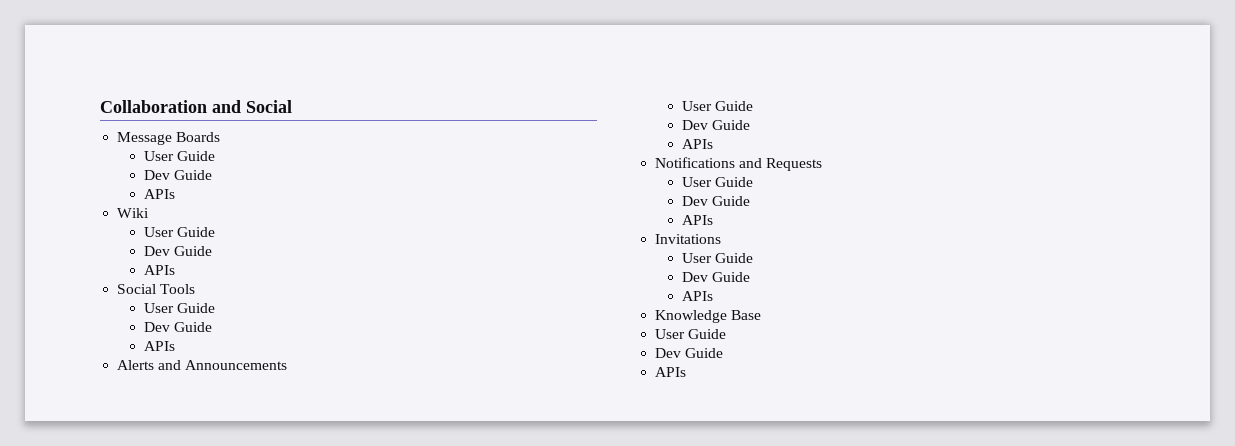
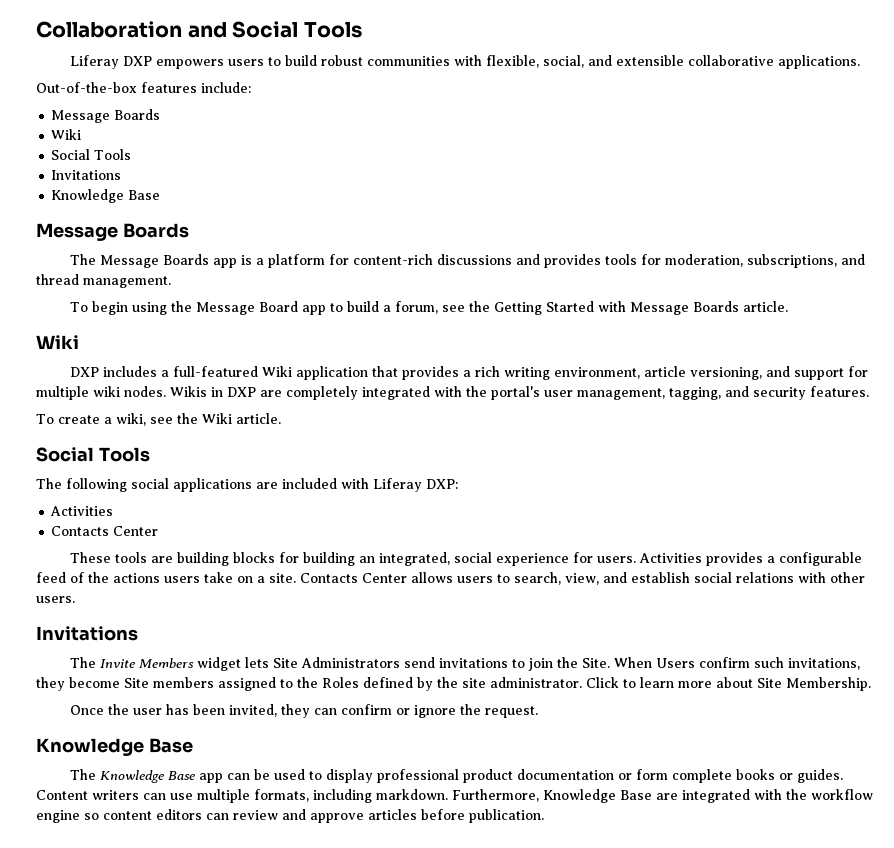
- Collaboration and Social
+ Collaboration and Social Tools
+ Liferay DXP empowers users to build robust communities with flexible, social, and extensible collaborative applications.
+ Out-of-the-box features include:
  Message Boards
- User Guide
- Dev Guide
- APIs
  Wiki
- User Guide
- Dev Guide
- APIs
  Social Tools
- User Guide
- Dev Guide
- APIs
- Alerts and Announcements
- User Guide
- Dev Guide
- APIs
- Notifications and Requests
- User Guide
- Dev Guide
- APIs
  Invitations
- User Guide
- Dev Guide
- APIs
  Knowledge Base
- User Guide
- Dev Guide
- APIs
+ Message Boards
+ The Message Boards app is a platform for content-rich discussions and provides tools for moderation, subscriptions, and thread management.
+ To begin using the Message Board app to build a forum, see the Getting Started with Message Boards article.
+ Wiki
+ DXP includes a full-featured Wiki application that provides a rich writing environment, article versioning, and support for multiple wiki nodes. Wikis in DXP are completely integrated with the portal's user management, tagging, and security features.
+ To create a wiki, see the Wiki article.
+ Social Tools
+ The following social applications are included with Liferay DXP:
+ Activities
+ Contacts Center
+ These tools are building blocks for building an integrated, social experience for users. Activities provides a configurable feed of the actions users take on a site. Contacts Center allows users to search, view, and establish social relations with other users.
+ Invitations
+ The Invite Members widget lets Site Administrators send invitations to join the Site. When Users confirm such invitations, they become Site members assigned to the Roles defined by the site administrator. Click to learn more about Site Membership.
+ Once the user has been invited, they can confirm or ignore the request.
+ Knowledge Base
+ The Knowledge Base app can be used to display professional product documentation or form complete books or guides. Content writers can use multiple formats, including markdown. Furthermore, Knowledge Base are integrated with the workflow engine so content editors can review and approve articles before publication.

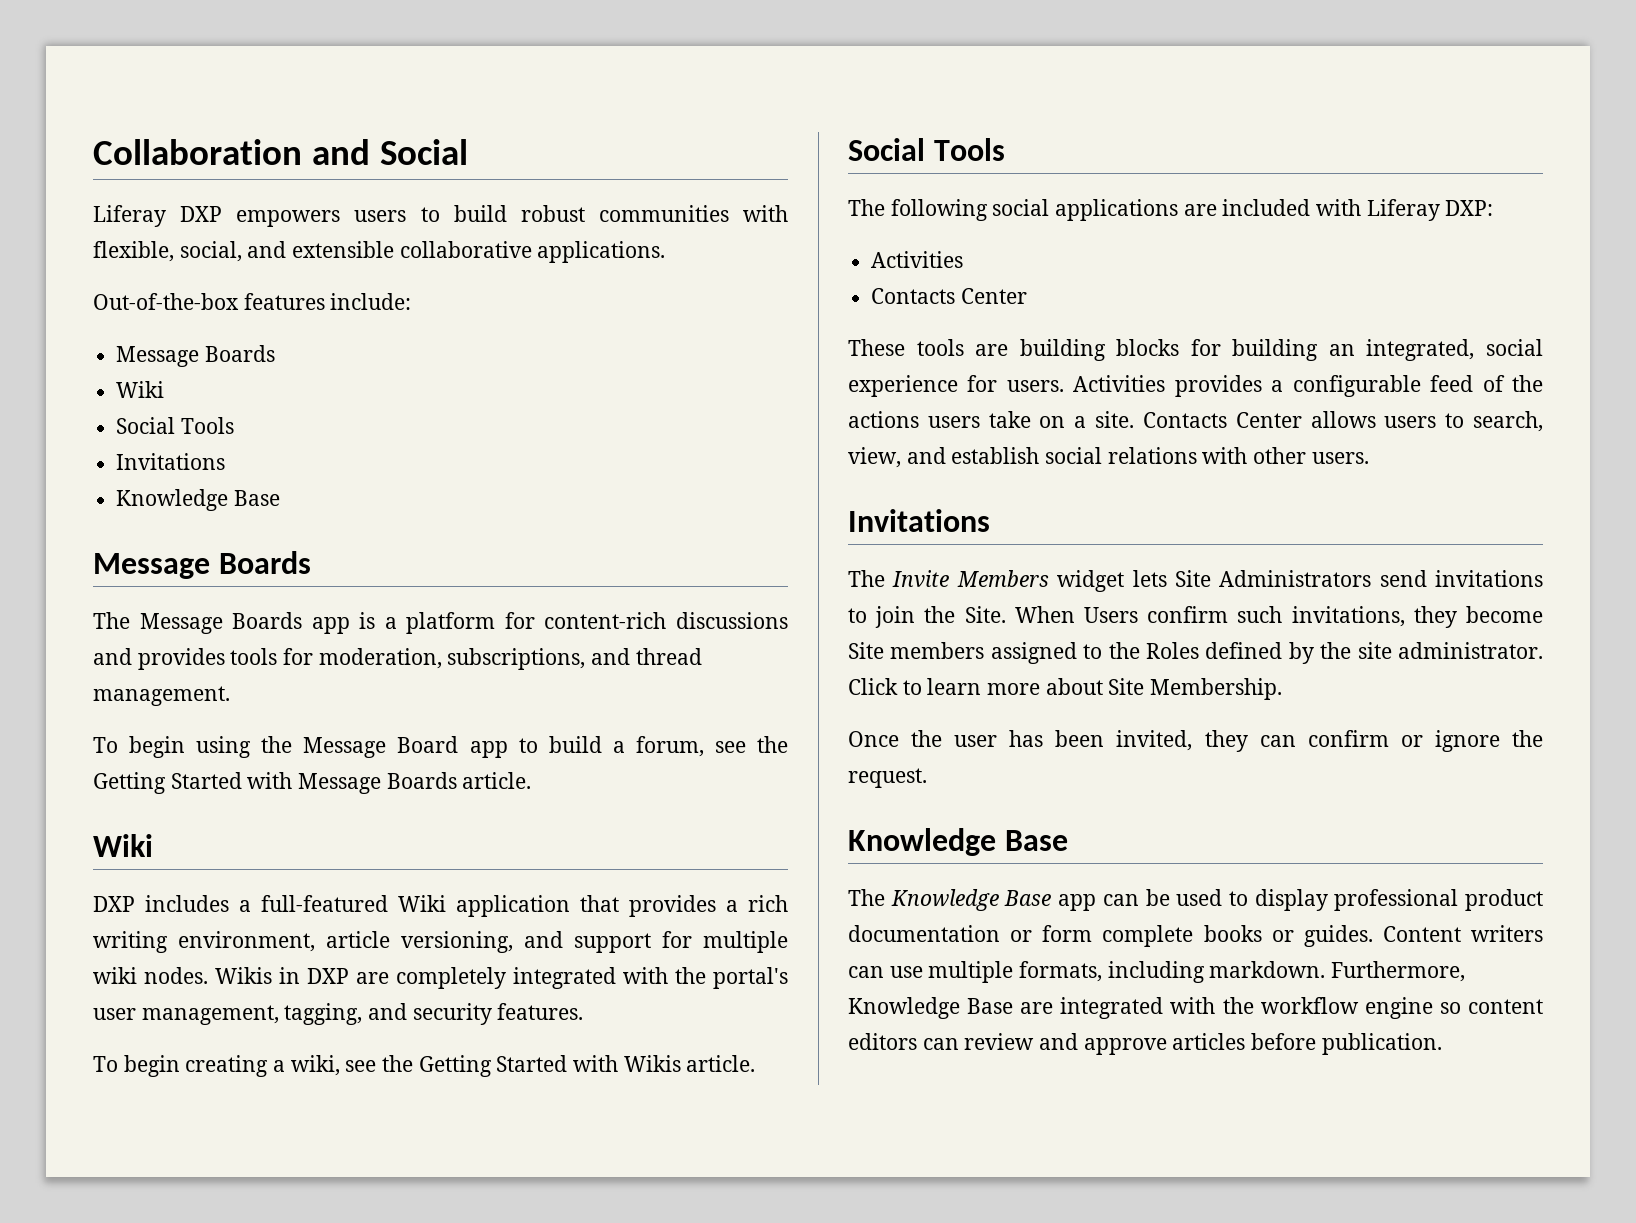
- Collaboration and Social Tools
+ Collaboration and Social
- To create a wiki, see the Wiki article.
+ To begin creating a wiki, see the Getting Started with Wikis article.

